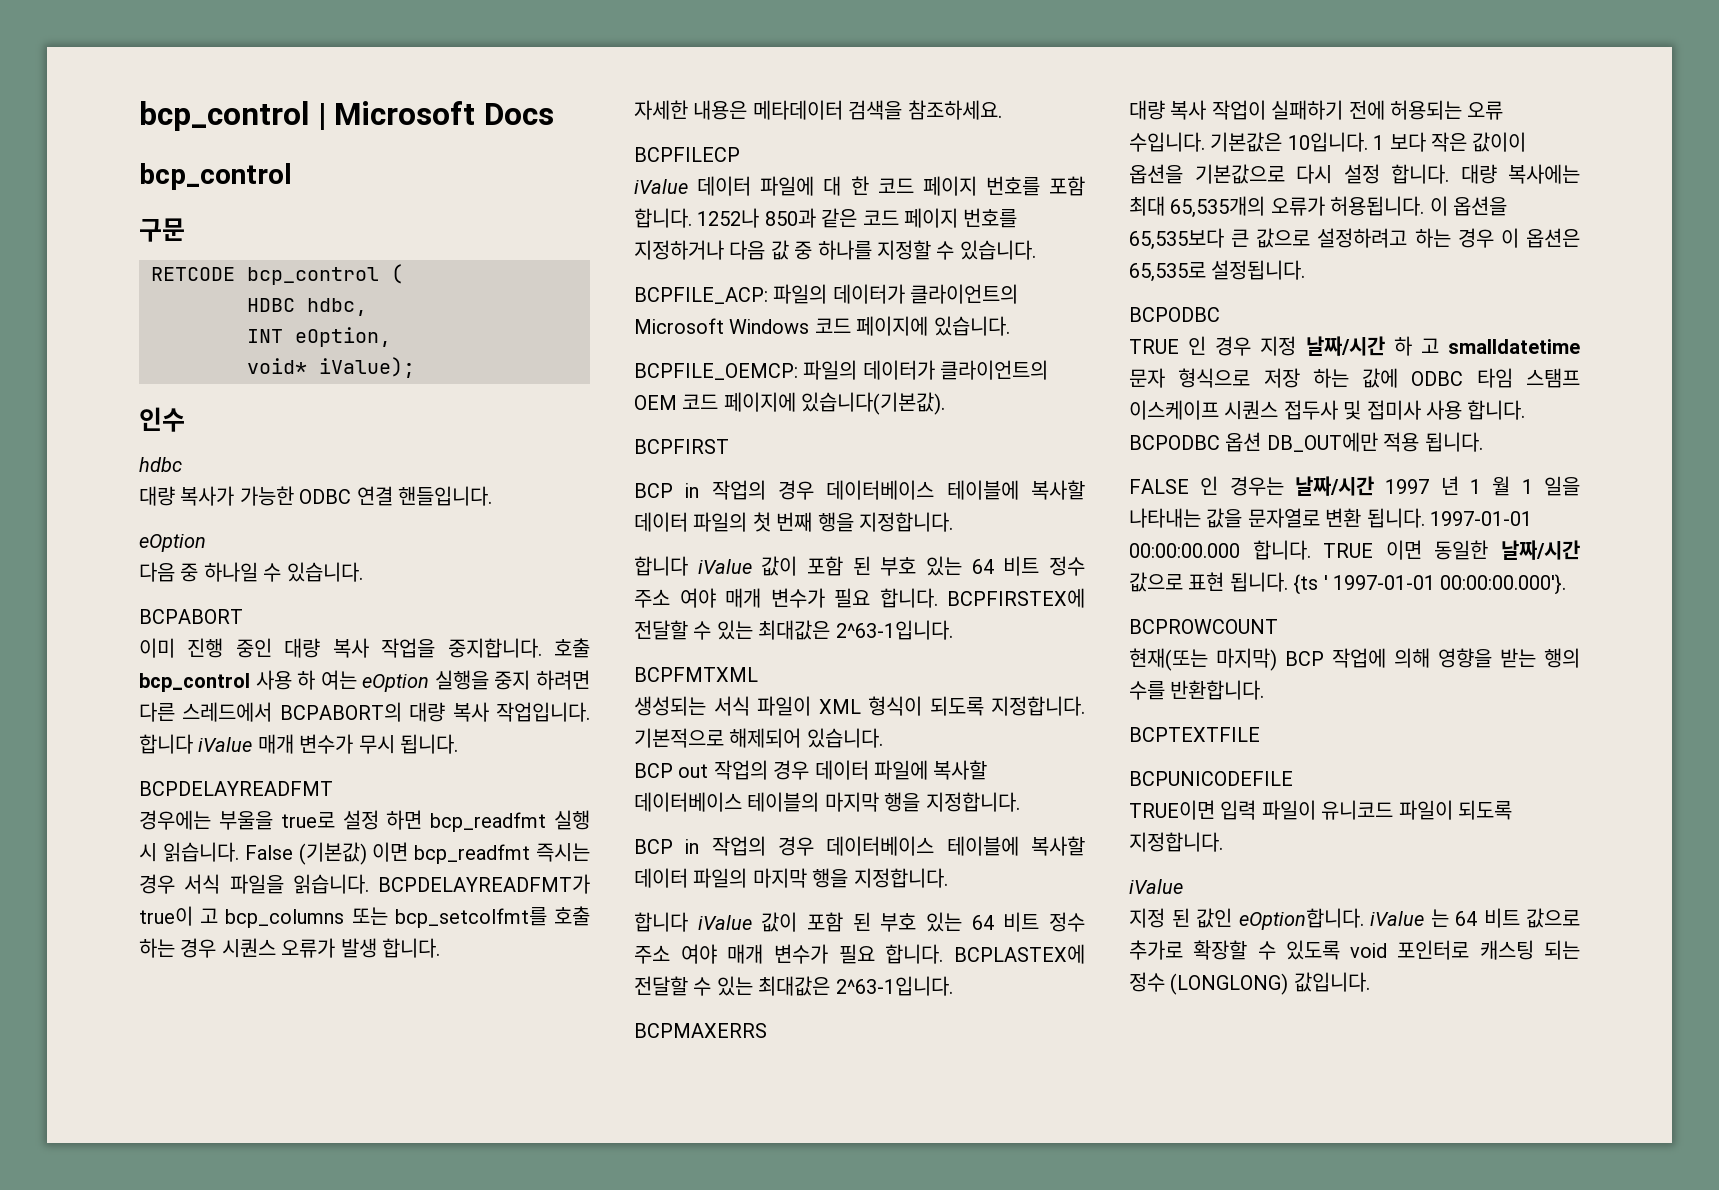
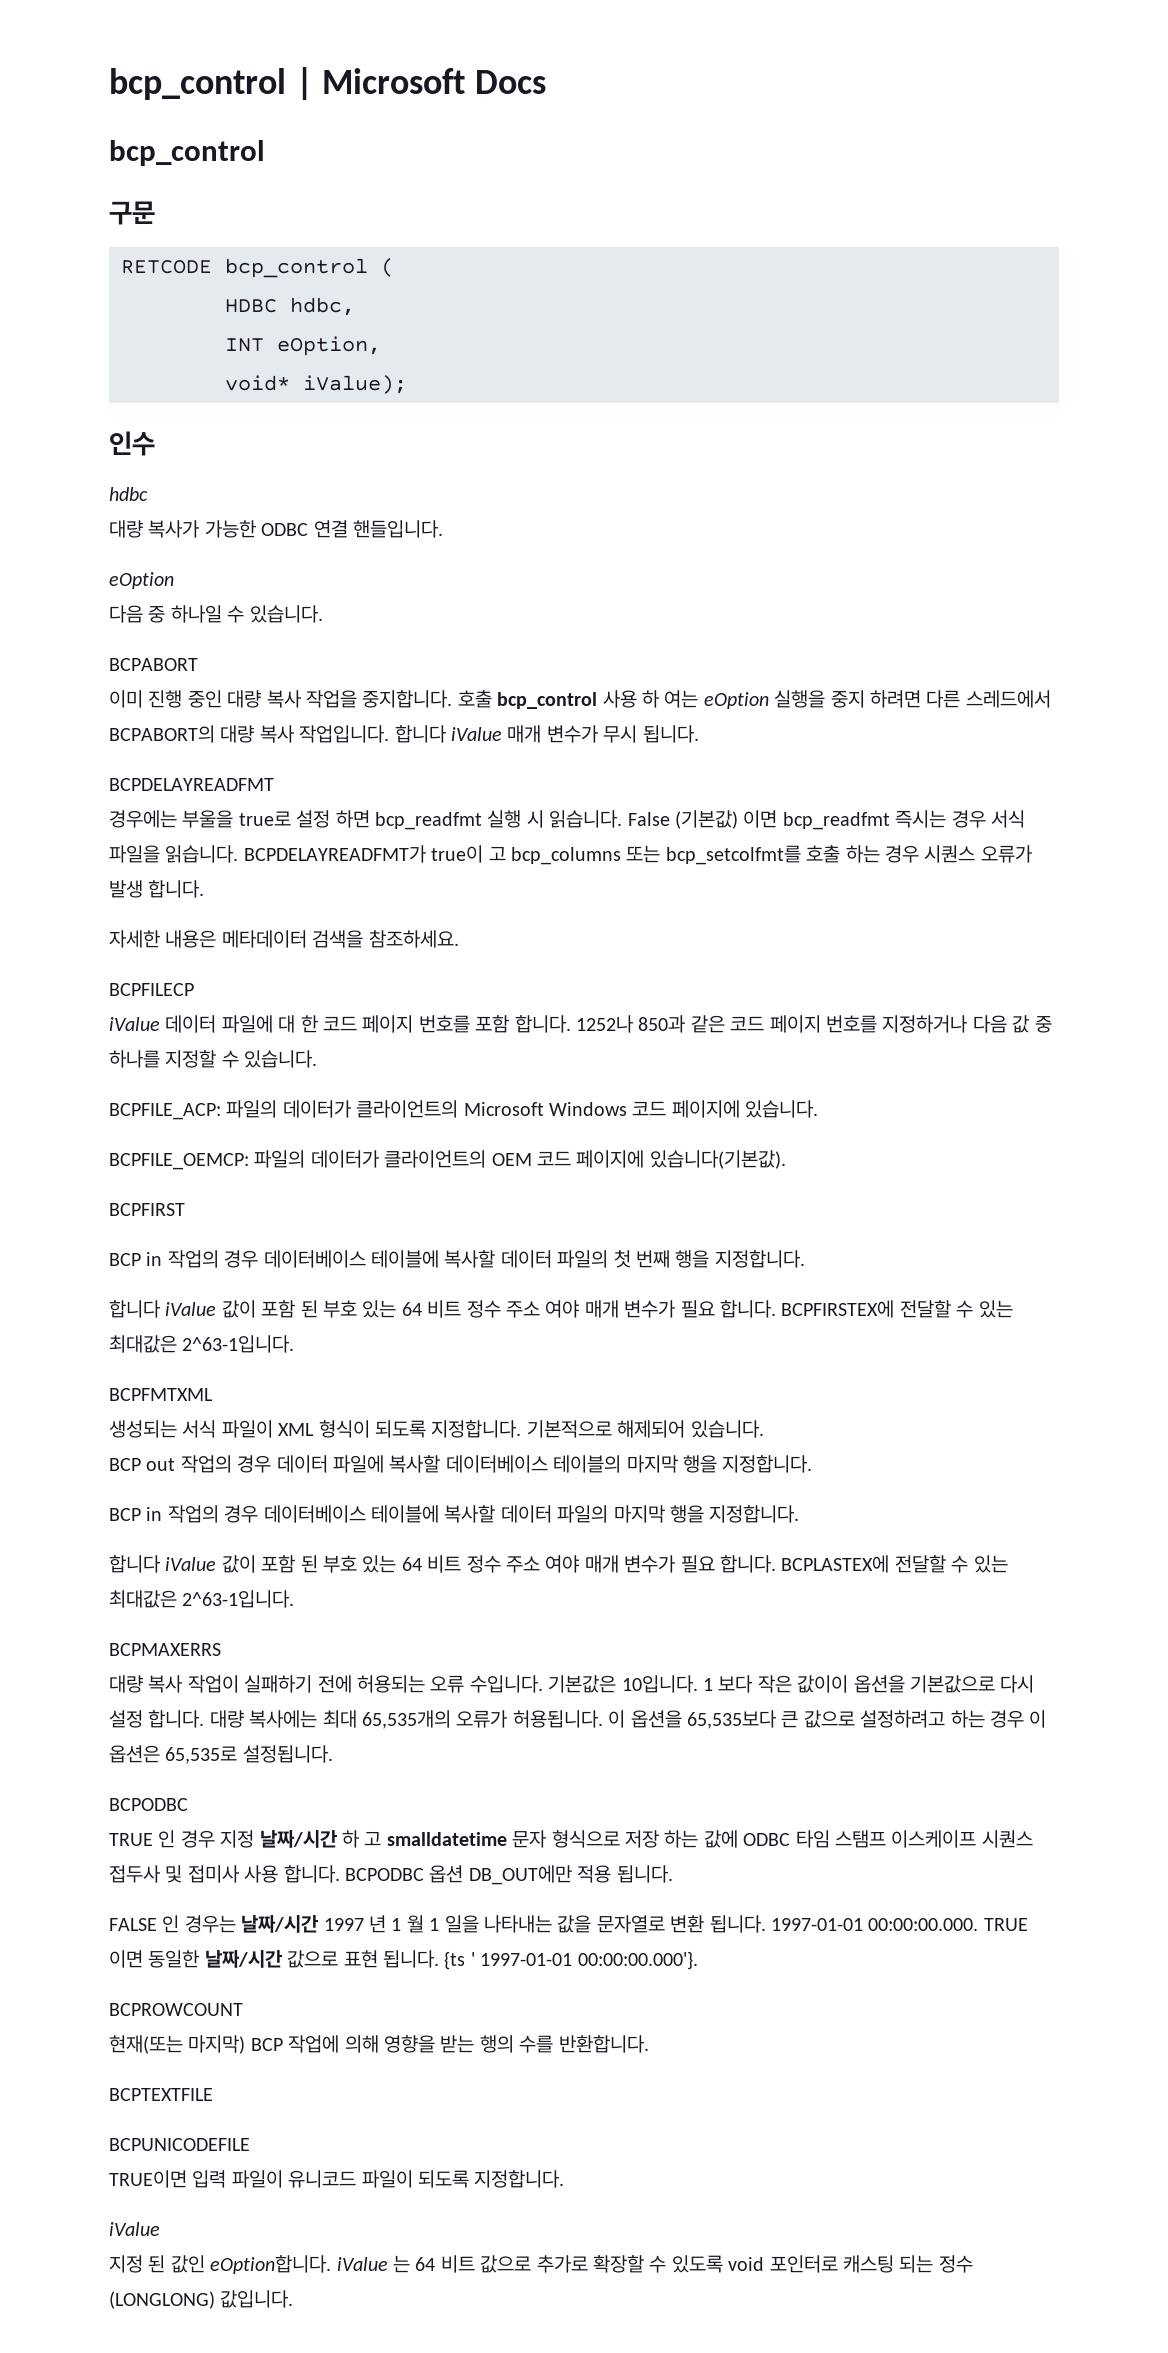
- 1997-01-01 00:00:00.000 합니다. TRUE 이면 동일한 날짜/시간 값으로 표현 됩니다.
+ 1997-01-01 00:00:00.000. TRUE 이면 동일한 날짜/시간 값으로 표현 됩니다.

